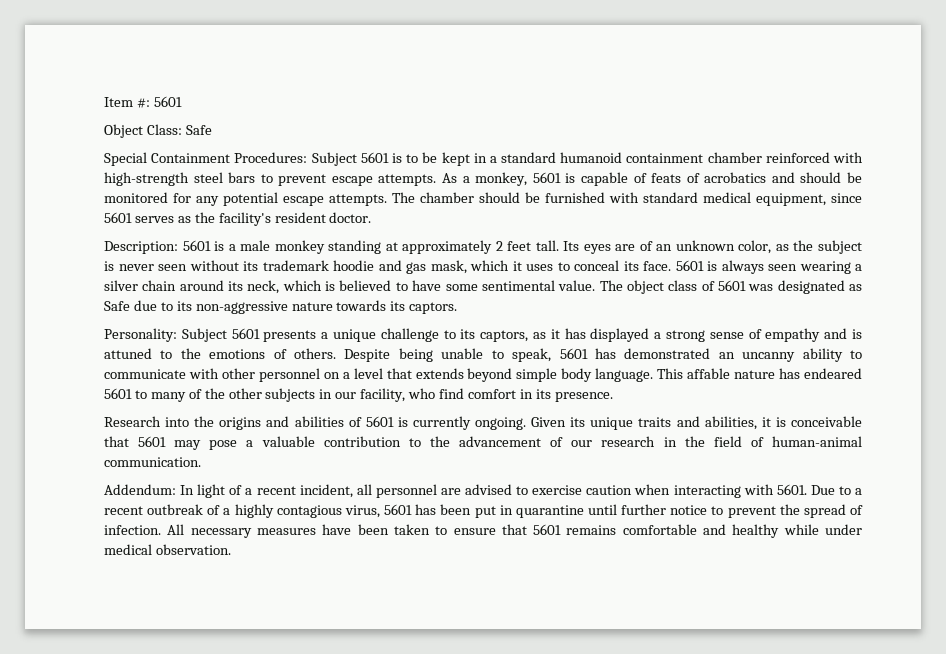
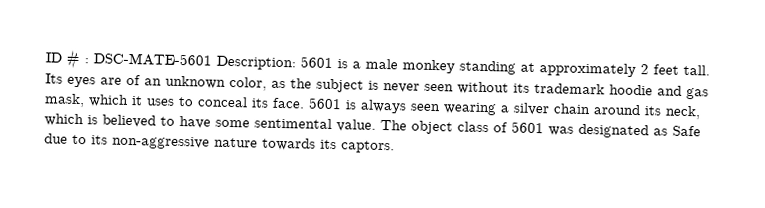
- Item #: 5601
- Object Class: Safe
- Special Containment Procedures: Subject 5601 is to be kept in a standard humanoid containment chamber reinforced with high-strength steel bars to prevent escape attempts. As a monkey, 5601 is capable of feats of acrobatics and should be monitored for any potential escape attempts. The chamber should be furnished with standard medical equipment, since 5601 serves as the facility's resident doctor.
- Description: 5601 is a male monkey standing at approximately 2 feet tall.
+ ID # : DSC-MATE-5601 Description: 5601 is a male monkey standing at approximately 2 feet tall.
- Personality: Subject 5601 presents a unique challenge to its captors, as it has displayed a strong sense of empathy and is attuned to the emotions of others. Despite being unable to speak, 5601 has demonstrated an uncanny ability to communicate with other personnel on a level that extends beyond simple body language. This affable nature has endeared 5601 to many of the other subjects in our facility, who find comfort in its presence.
- Research into the origins and abilities of 5601 is currently ongoing. Given its unique traits and abilities, it is conceivable that 5601 may pose a valuable contribution to the advancement of our research in the field of human-animal communication.
- Addendum: In light of a recent incident, all personnel are advised to exercise caution when interacting with 5601. Due to a recent outbreak of a highly contagious virus, 5601 has been put in quarantine until further notice to prevent the spread of infection. All necessary measures have been taken to ensure that 5601 remains comfortable and healthy while under medical observation.

